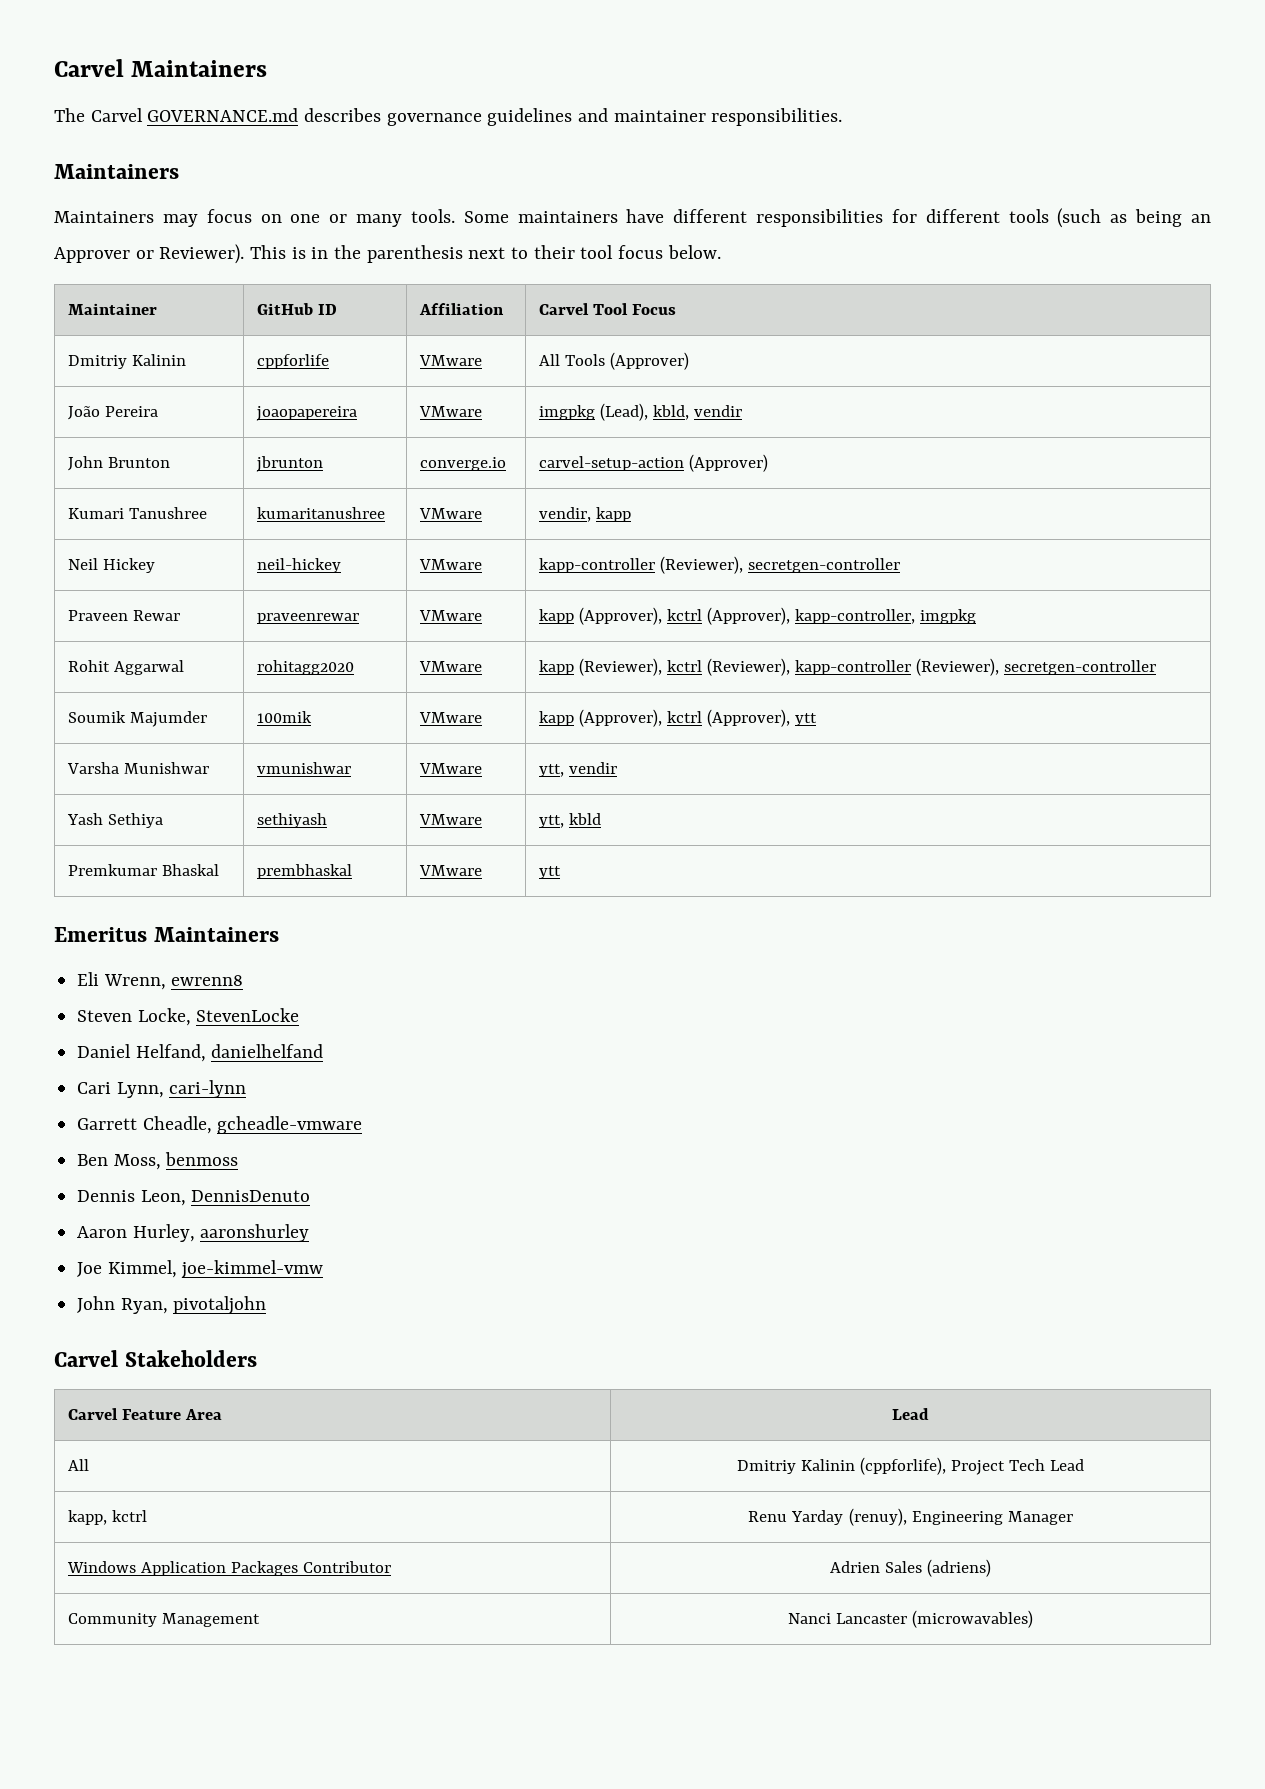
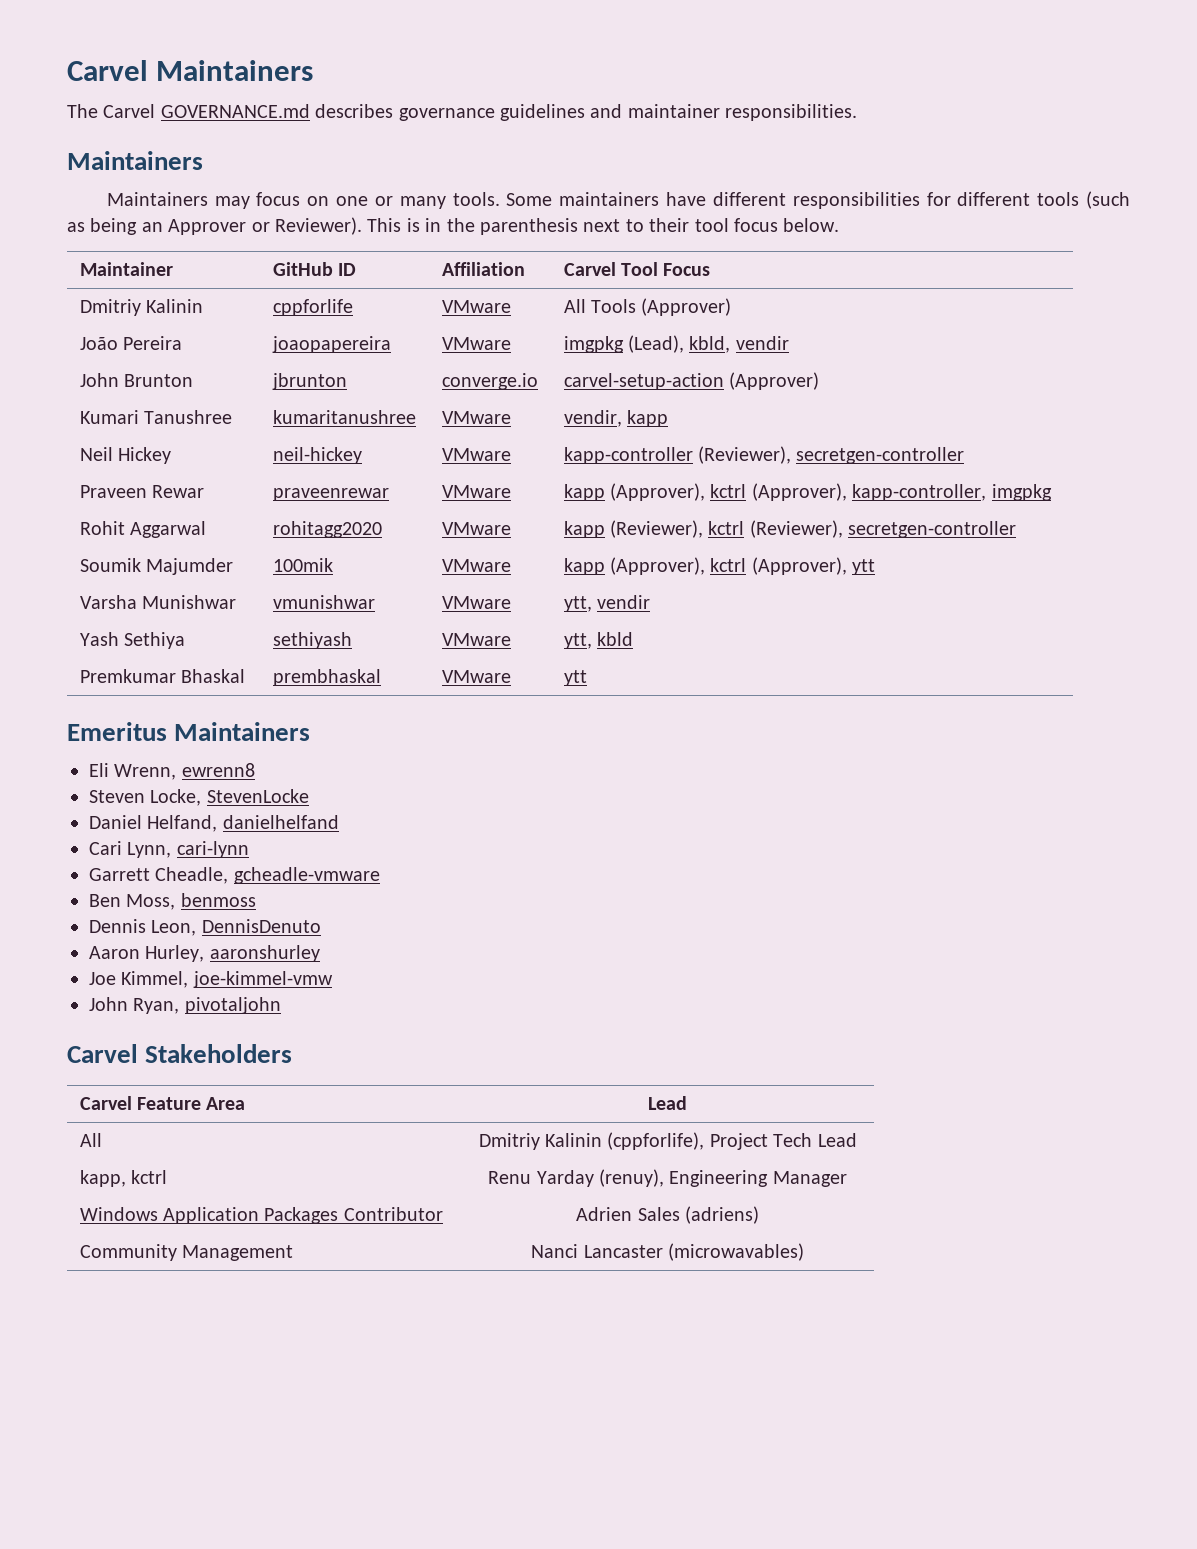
- Rohit Aggarwal | rohitagg2020 | VMware | kapp (Reviewer), kctrl (Reviewer), kapp-controller (Reviewer), secretgen-controller
+ Rohit Aggarwal | rohitagg2020 | VMware | kapp (Reviewer), kctrl (Reviewer), secretgen-controller

